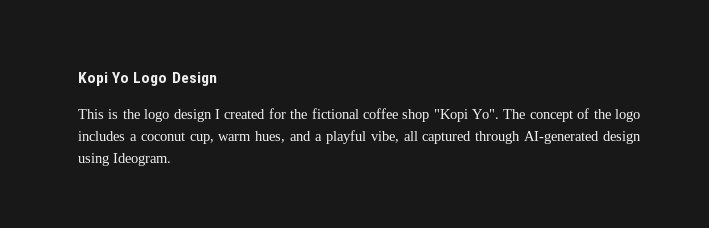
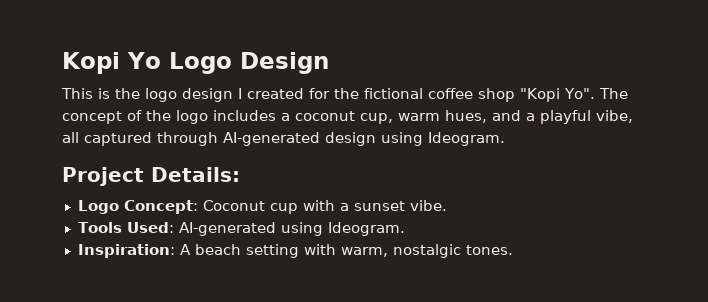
+ Project Details:
+ Logo Concept: Coconut cup with a sunset vibe.
+ Tools Used: AI-generated using Ideogram.
+ Inspiration: A beach setting with warm, nostalgic tones.

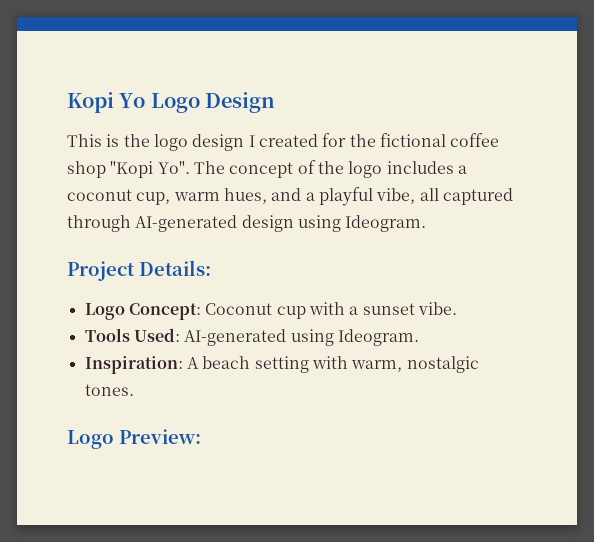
+ Logo Preview:

